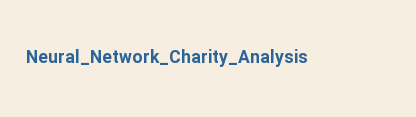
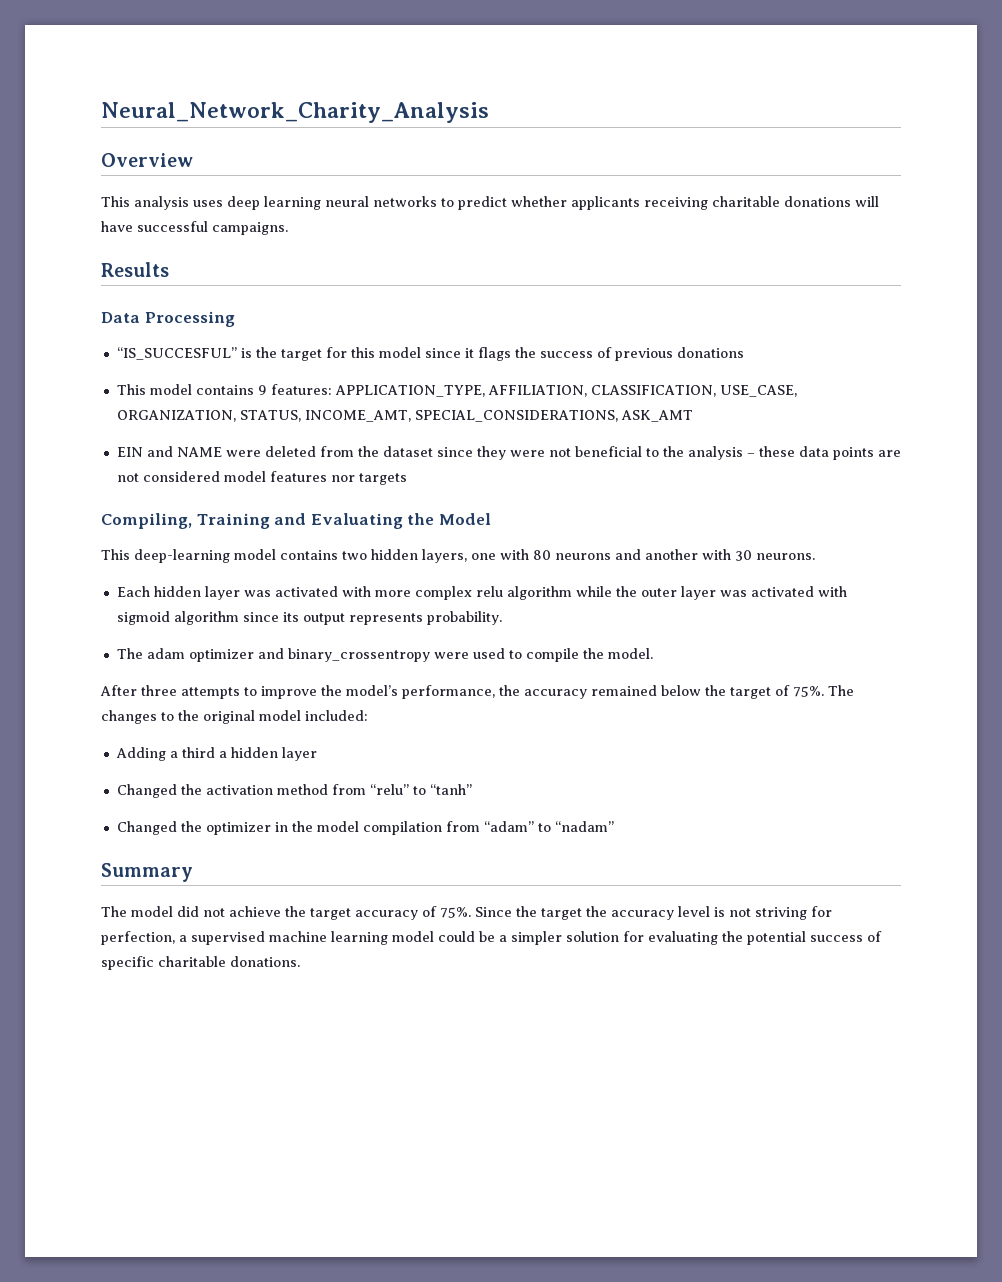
+ Overview
+ This analysis uses deep learning neural networks to predict whether applicants receiving charitable donations will have successful campaigns.
+ Results
+ Data Processing
+ “IS_SUCCESFUL” is the target for this model since it flags the success of previous donations
+ This model contains 9 features: APPLICATION_TYPE, AFFILIATION, CLASSIFICATION, USE_CASE, ORGANIZATION, STATUS, INCOME_AMT, SPECIAL_CONSIDERATIONS, ASK_AMT
+ EIN and NAME were deleted from the dataset since they were not beneficial to the analysis – these data points are not considered model features nor targets
+ Compiling, Training and Evaluating the Model
+ This deep-learning model contains two hidden layers, one with 80 neurons and another with 30 neurons.
+ Each hidden layer was activated with more complex relu algorithm while the outer layer was activated with sigmoid algorithm since its output represents probability.
+ The adam optimizer and binary_crossentropy were used to compile the model.
+ After three attempts to improve the model’s performance, the accuracy remained below the target of 75%. The changes to the original model included:
+ Adding a third a hidden layer
+ Changed the activation method from “relu” to “tanh”
+ Changed the optimizer in the model compilation from “adam” to “nadam”
+ Summary
+ The model did not achieve the target accuracy of 75%. Since the target the accuracy level is not striving for perfection, a supervised machine learning model could be a simpler solution for evaluating the potential success of specific charitable donations.

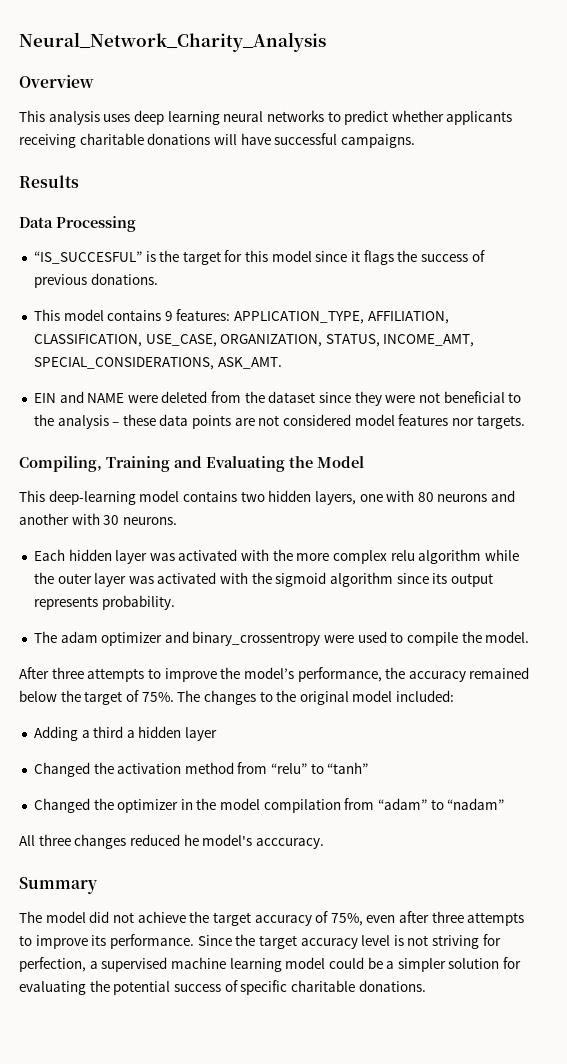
- “IS_SUCCESFUL” is the target for this model since it flags the success of previous donations
+ “IS_SUCCESFUL” is the target for this model since it flags the success of previous donations.
- This model contains 9 features: APPLICATION_TYPE, AFFILIATION, CLASSIFICATION, USE_CASE, ORGANIZATION, STATUS, INCOME_AMT, SPECIAL_CONSIDERATIONS, ASK_AMT
+ This model contains 9 features: APPLICATION_TYPE, AFFILIATION, CLASSIFICATION, USE_CASE, ORGANIZATION, STATUS, INCOME_AMT, SPECIAL_CONSIDERATIONS, ASK_AMT.
- EIN and NAME were deleted from the dataset since they were not beneficial to the analysis – these data points are not considered model features nor targets
+ EIN and NAME were deleted from the dataset since they were not beneficial to the analysis – these data points are not considered model features nor targets.
- Each hidden layer was activated with more complex relu algorithm while the outer layer was activated with sigmoid algorithm since its output represents probability.
+ Each hidden layer was activated with the more complex relu algorithm while the outer layer was activated with the sigmoid algorithm since its output represents probability.
+ All three changes reduced he model's acccuracy.
- The model did not achieve the target accuracy of 75%.
+ The model did not achieve the target accuracy of 75%, even after three attempts to improve its performance.
- Since the target the accuracy level is not striving for perfection, a supervised machine learning model could be a simpler solution for evaluating the potential success of specific charitable donations.
+ Since the target accuracy level is not striving for perfection, a supervised machine learning model could be a simpler solution for evaluating the potential success of specific charitable donations.

